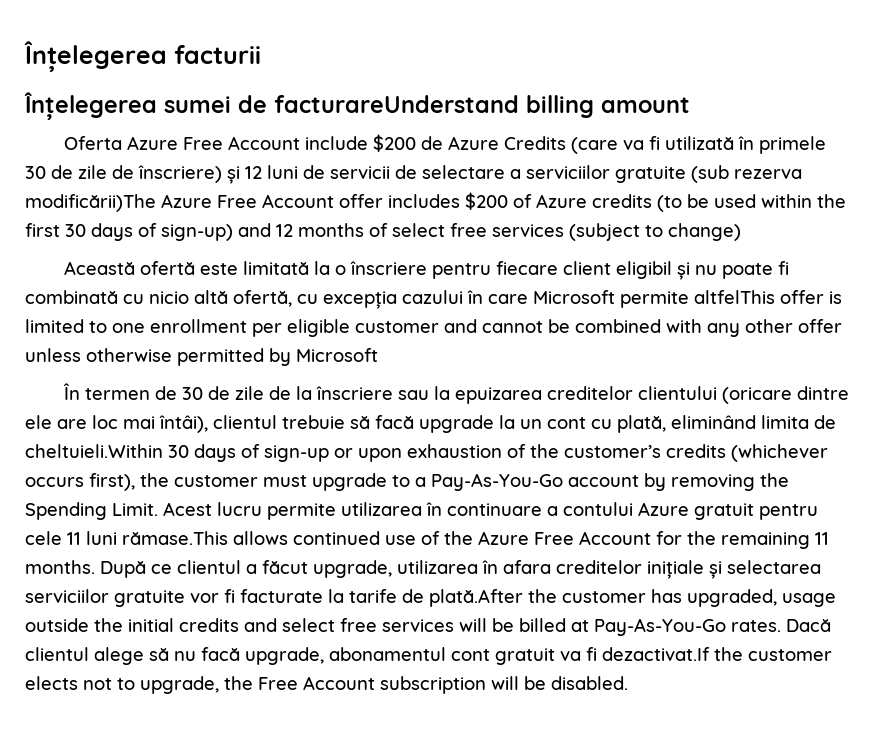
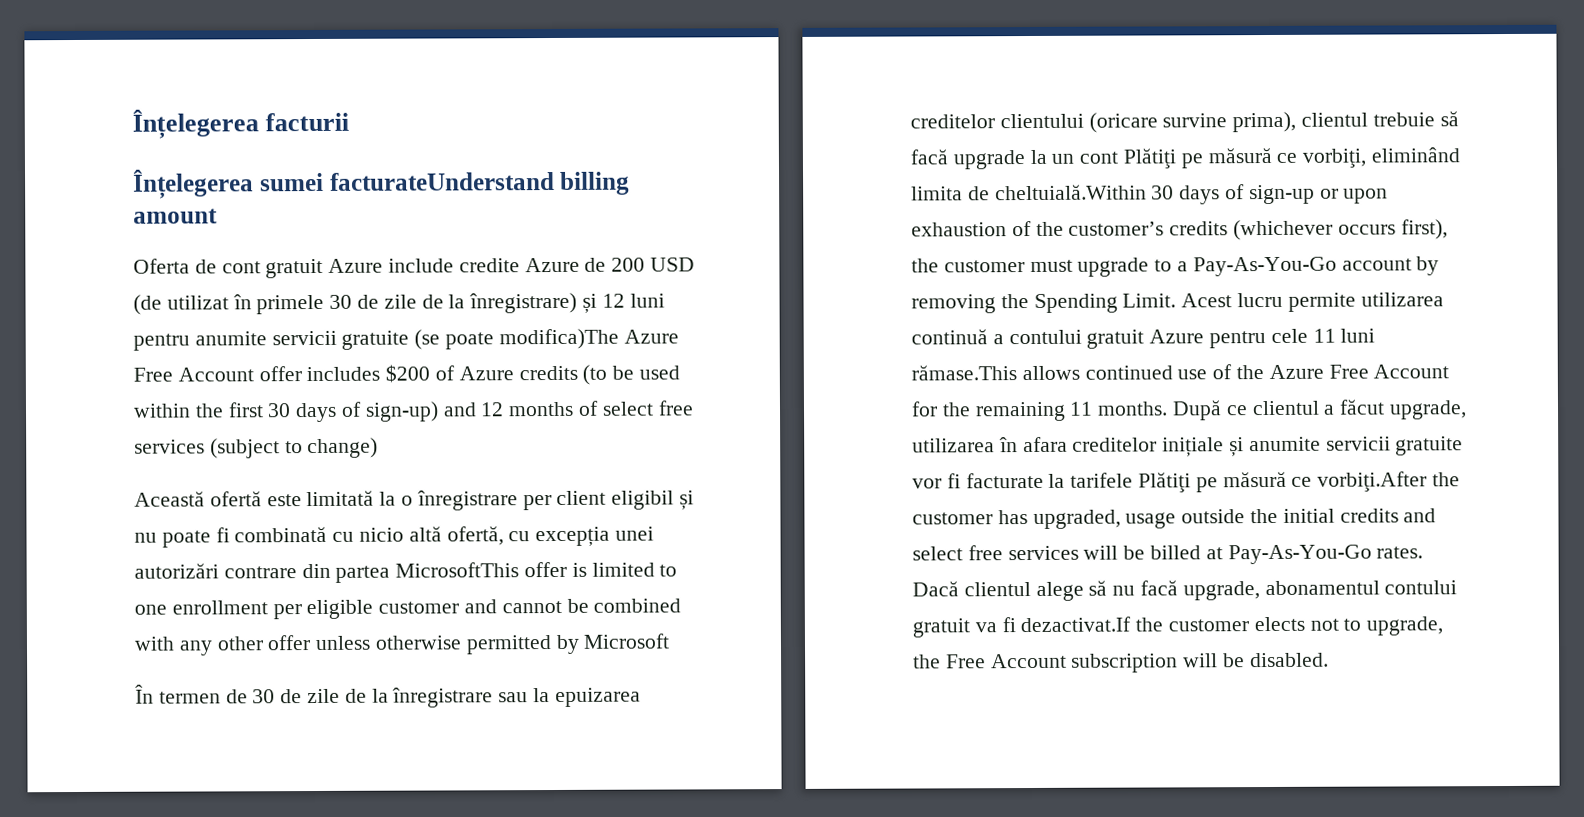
- Înțelegerea sumei de facturareUnderstand billing amount
+ Înțelegerea sumei facturateUnderstand billing amount
- Oferta Azure Free Account include $200 de Azure Credits (care va fi utilizată în primele 30 de zile de înscriere) și 12 luni de servicii de selectare a serviciilor gratuite (sub rezerva modificării)The Azure Free Account offer includes $200 of Azure credits (to be used within the first 30 days of sign-up) and 12 months of select free services (subject to change)
+ Oferta de cont gratuit Azure include credite Azure de 200 USD (de utilizat în primele 30 de zile de la înregistrare) și 12 luni pentru anumite servicii gratuite (se poate modifica)The Azure Free Account offer includes $200 of Azure credits (to be used within the first 30 days of sign-up) and 12 months of select free services (subject to change)
- Această ofertă este limitată la o înscriere pentru fiecare client eligibil și nu poate fi combinată cu nicio altă ofertă, cu excepția cazului în care Microsoft permite altfelThis offer is limited to one enrollment per eligible customer and cannot be combined with any other offer unless otherwise permitted by Microsoft
+ Această ofertă este limitată la o înregistrare per client eligibil și nu poate fi combinată cu nicio altă ofertă, cu excepția unei autorizări contrare din partea MicrosoftThis offer is limited to one enrollment per eligible customer and cannot be combined with any other offer unless otherwise permitted by Microsoft
- În termen de 30 de zile de la înscriere sau la epuizarea creditelor clientului (oricare dintre ele are loc mai întâi), clientul trebuie să facă upgrade la un cont cu plată, eliminând limita de cheltuieli.Within 30 days of sign-up or upon exhaustion of the customer’s credits (whichever occurs first), the customer must upgrade to a Pay-As-You-Go account by removing the Spending Limit.
+ În termen de 30 de zile de la înregistrare sau la epuizarea creditelor clientului (oricare survine prima), clientul trebuie să facă upgrade la un cont Plătiţi pe măsură ce vorbiţi, eliminând limita de cheltuială.Within 30 days of sign-up or upon exhaustion of the customer’s credits (whichever occurs first), the customer must upgrade to a Pay-As-You-Go account by removing the Spending Limit.
- Acest lucru permite utilizarea în continuare a contului Azure gratuit pentru cele 11 luni rămase.This allows continued use of the Azure Free Account for the remaining 11 months.
+ Acest lucru permite utilizarea continuă a contului gratuit Azure pentru cele 11 luni rămase.This allows continued use of the Azure Free Account for the remaining 11 months.
- După ce clientul a făcut upgrade, utilizarea în afara creditelor inițiale și selectarea serviciilor gratuite vor fi facturate la tarife de plată.After the customer has upgraded, usage outside the initial credits and select free services will be billed at Pay-As-You-Go rates.
+ După ce clientul a făcut upgrade, utilizarea în afara creditelor inițiale și anumite servicii gratuite vor fi facturate la tarifele Plătiţi pe măsură ce vorbiţi.After the customer has upgraded, usage outside the initial credits and select free services will be billed at Pay-As-You-Go rates.
- Dacă clientul alege să nu facă upgrade, abonamentul cont gratuit va fi dezactivat.If the customer elects not to upgrade, the Free Account subscription will be disabled.
+ Dacă clientul alege să nu facă upgrade, abonamentul contului gratuit va fi dezactivat.If the customer elects not to upgrade, the Free Account subscription will be disabled.

